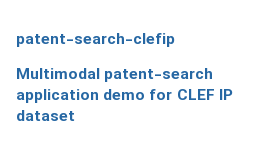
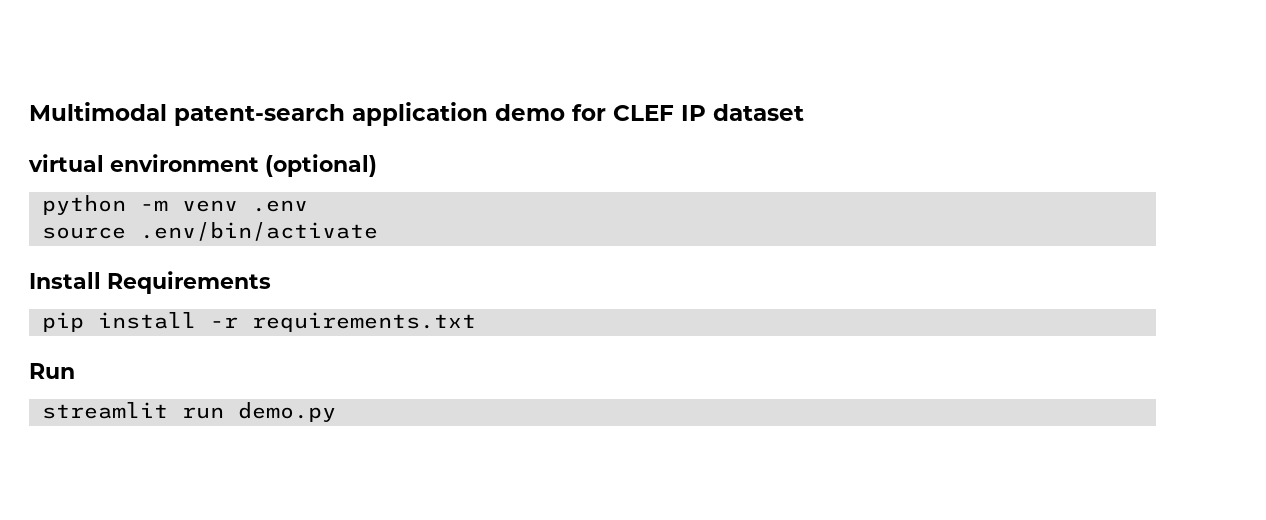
- patent-search-clefip
+ virtual environment (optional)
+ python -m venv .env
+ source .env/bin/activate
+ Install Requirements
+ pip install -r requirements.txt
+ Run
+ streamlit run demo.py

